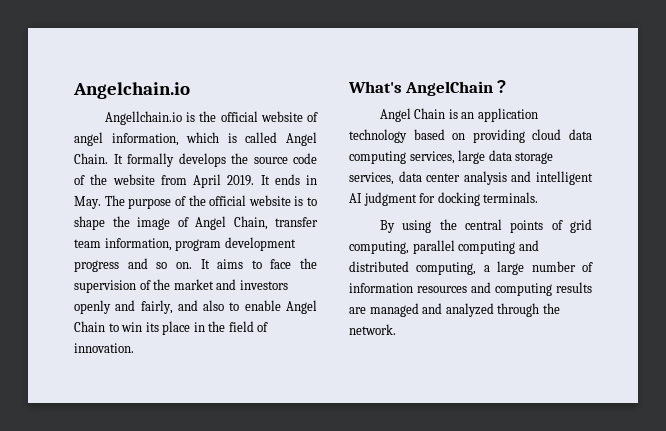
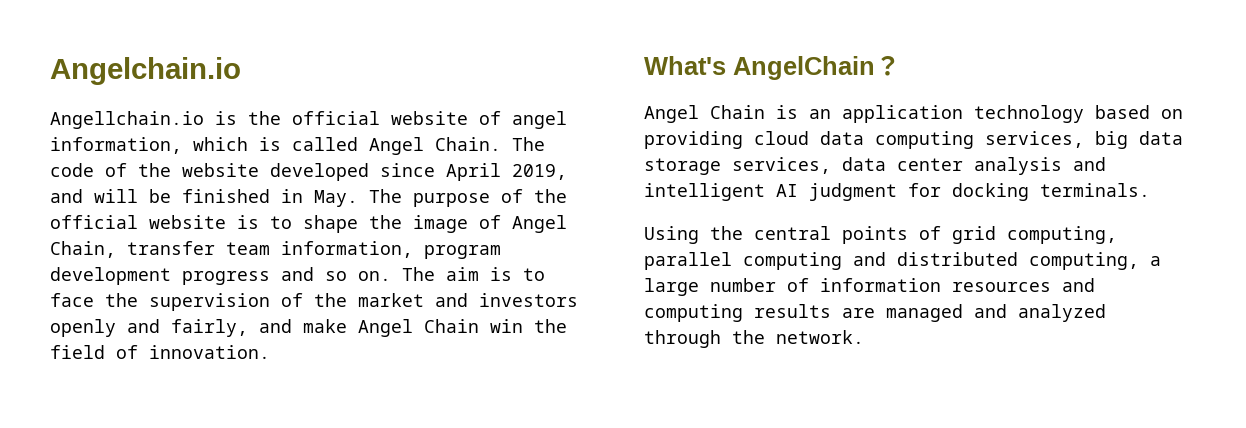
- It formally develops the source code of the website from April 2019. It ends in May. The purpose of the official website is to shape the image of Angel Chain, transfer team information, program development progress and so on.
+ The code of the website developed since April 2019, and will be finished in May. The purpose of the official website is to shape the image of Angel Chain, transfer team information, program development progress and so on.
- It aims to face the supervision of the market and investors openly and fairly, and also to enable Angel Chain to win its place in the field of innovation.
+ The aim is to face the supervision of the market and investors openly and fairly, and make Angel Chain win the field of innovation.
- Angel Chain is an application technology based on providing cloud data computing services, large data storage services, data center analysis and intelligent AI judgment for docking terminals.
+ Angel Chain is an application technology based on providing cloud data computing services, big data storage services, data center analysis and intelligent AI judgment for docking terminals.
- By using the central points of grid computing, parallel computing and distributed computing, a large number of information resources and computing results are managed and analyzed through the network.
+ Using the central points of grid computing, parallel computing and distributed computing, a large number of information resources and computing results are managed and analyzed through the network.

